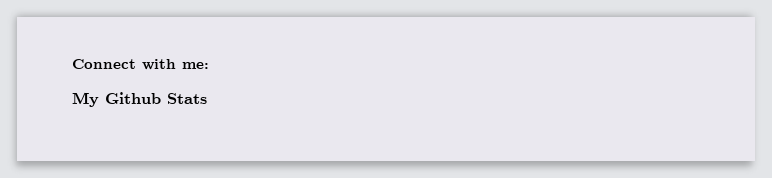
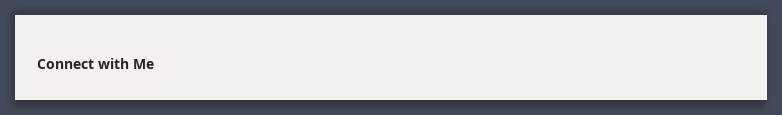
- Connect with me:
- My Github Stats
+ Connect with Me

